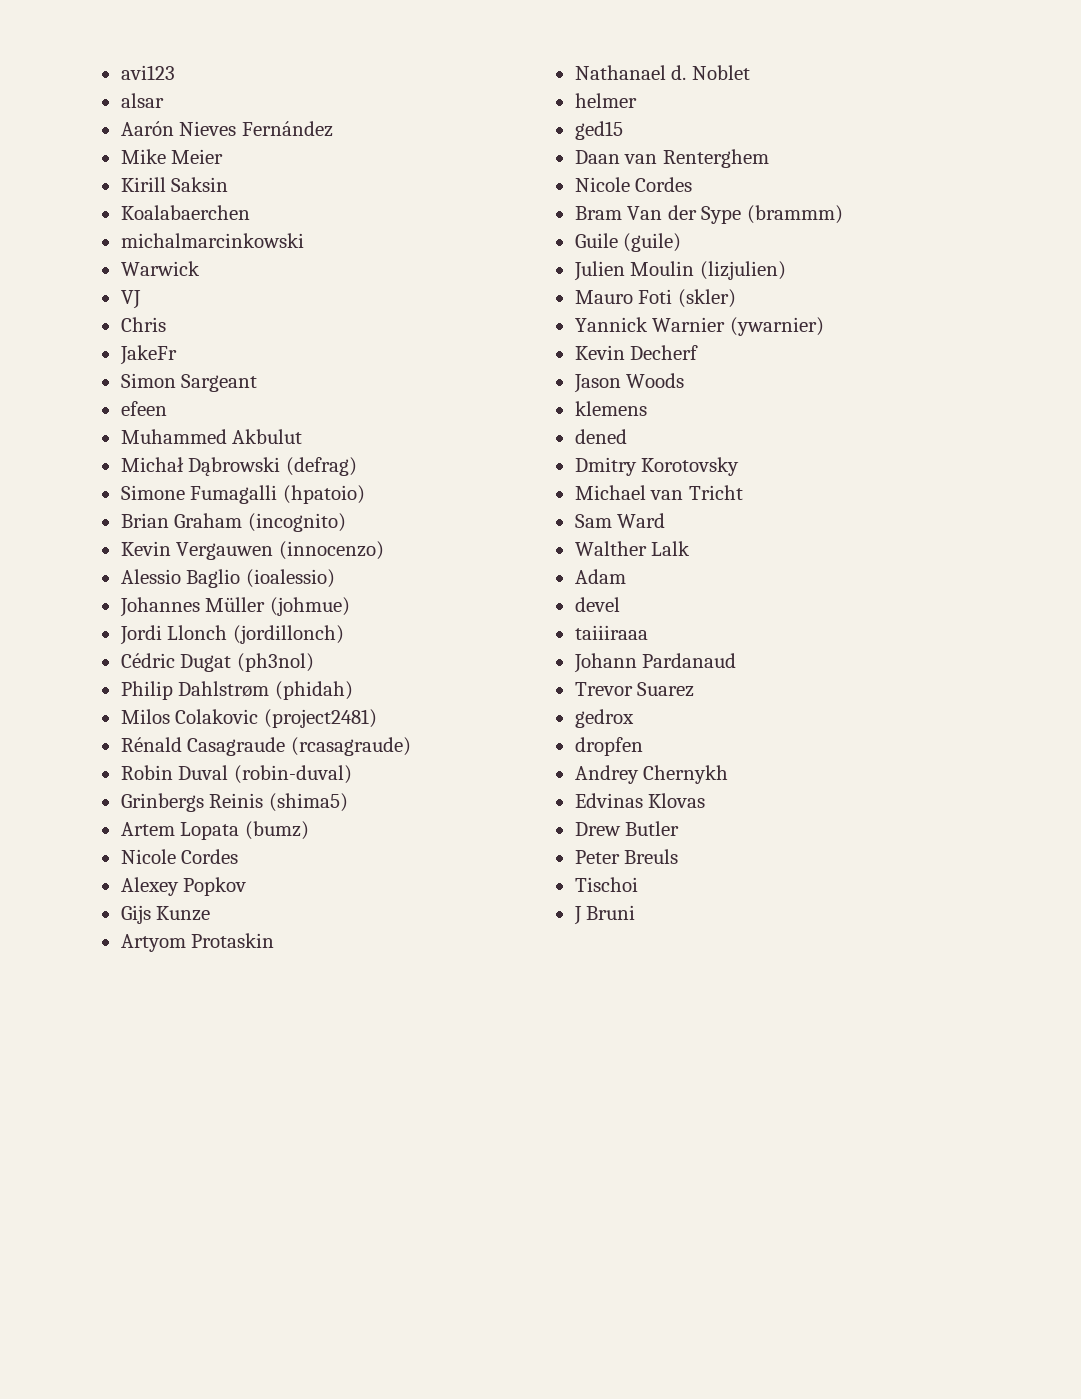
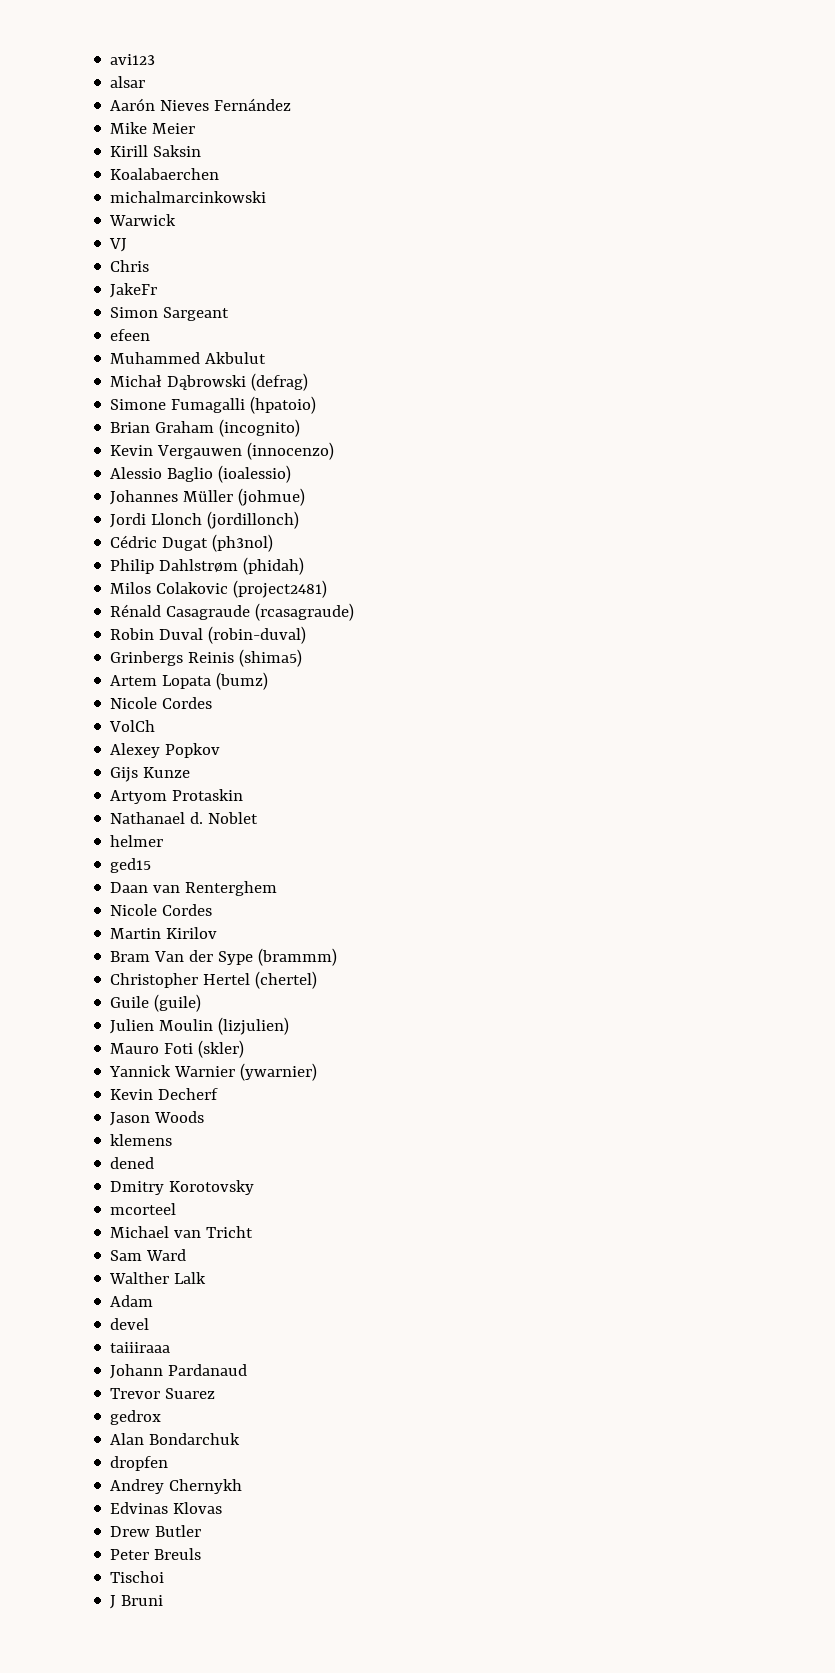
+ VolCh
+ Martin Kirilov
+ Christopher Hertel (chertel)
+ mcorteel
+ Alan Bondarchuk

